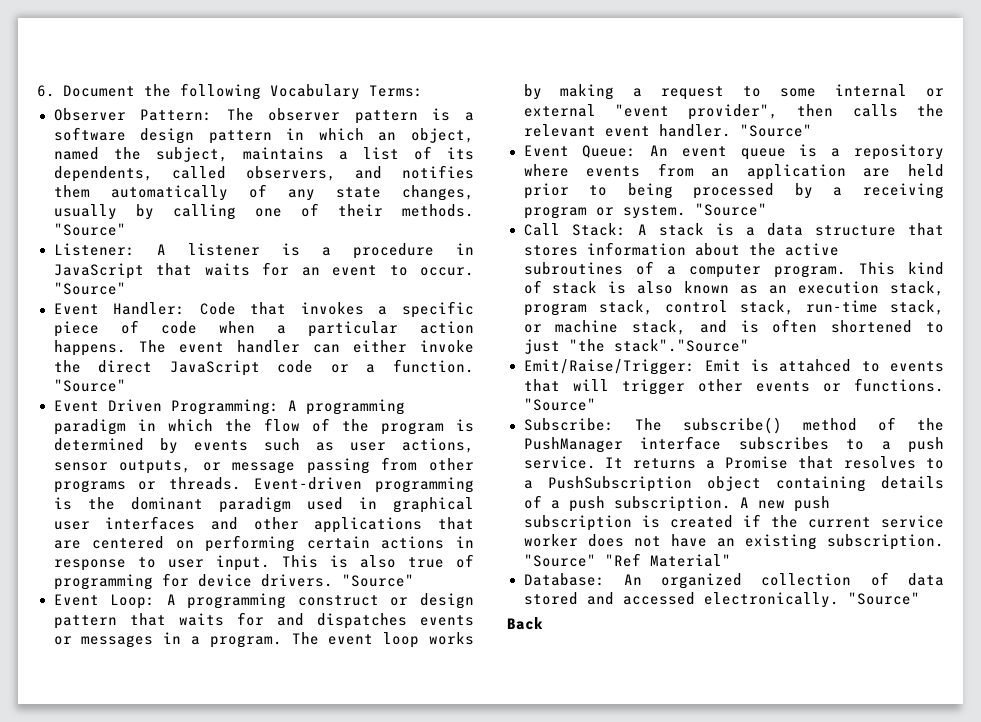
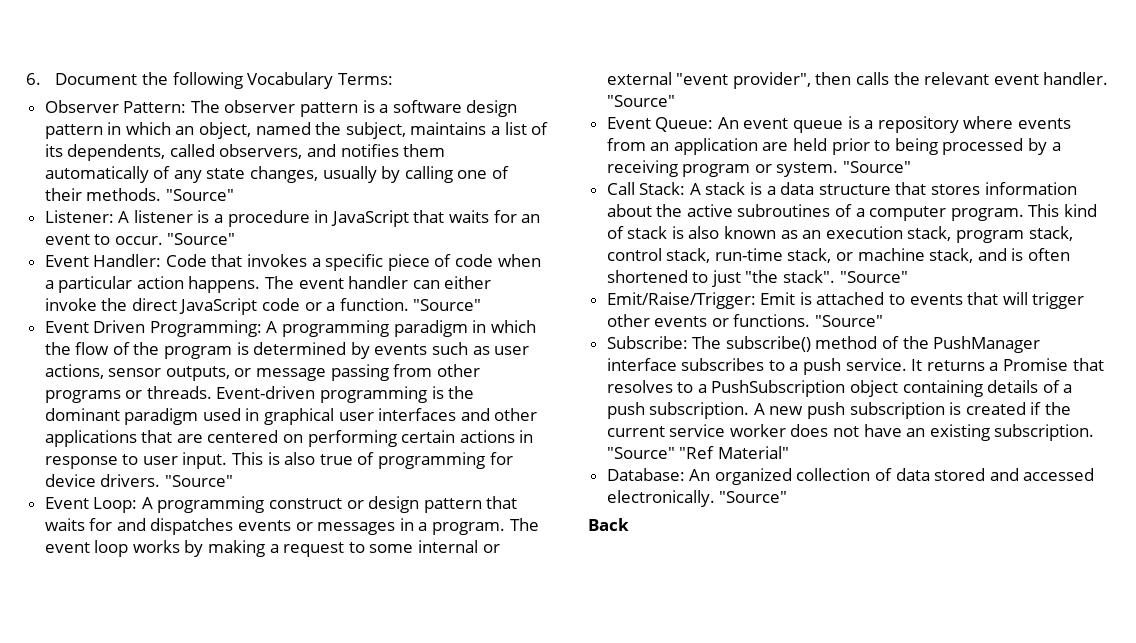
- This kind of stack is also known as an execution stack, program stack, control stack, run-time stack, or machine stack, and is often shortened to just "the stack"."Source"
+ This kind of stack is also known as an execution stack, program stack, control stack, run-time stack, or machine stack, and is often shortened to just "the stack". "Source"
- Emit/Raise/Trigger: Emit is attahced to events that will trigger other events or functions.
+ Emit/Raise/Trigger: Emit is attached to events that will trigger other events or functions.

